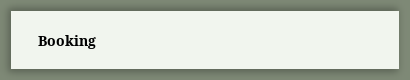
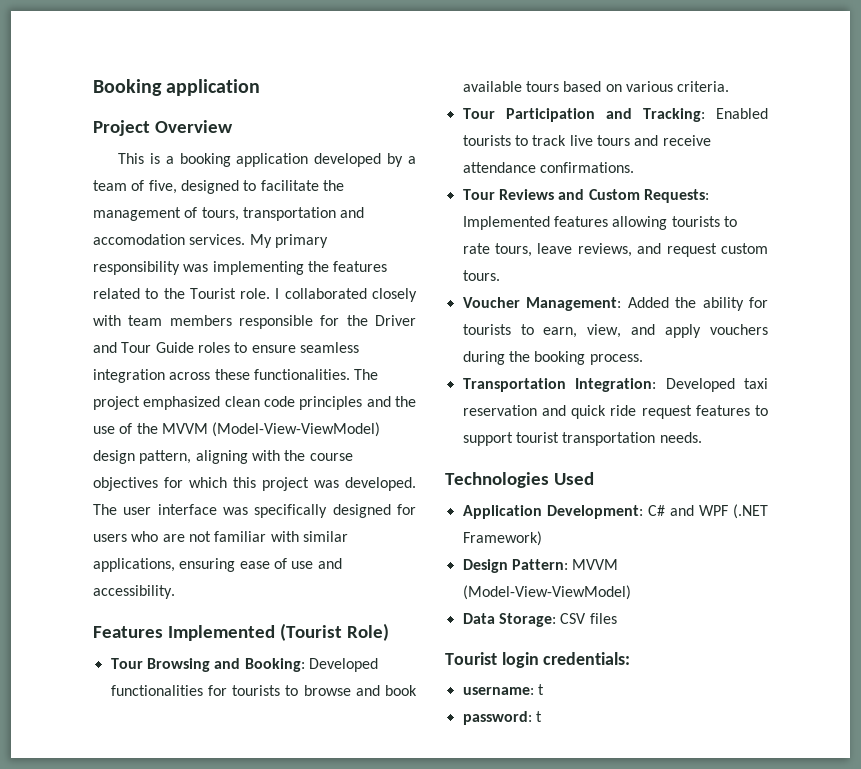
- Booking
+ Booking application
+ Project Overview
+ This is a booking application developed by a team of five, designed to facilitate the management of tours, transportation and accomodation services. My primary responsibility was implementing the features related to the Tourist role. I collaborated closely with team members responsible for the Driver and Tour Guide roles to ensure seamless integration across these functionalities. The project emphasized clean code principles and the use of the MVVM (Model-View-ViewModel) design pattern, aligning with the course objectives for which this project was developed. The user interface was specifically designed for users who are not familiar with similar applications, ensuring ease of use and accessibility.
+ Features Implemented (Tourist Role)
+ Tour Browsing and Booking: Developed functionalities for tourists to browse and book available tours based on various criteria.
+ Tour Participation and Tracking: Enabled tourists to track live tours and receive attendance confirmations.
+ Tour Reviews and Custom Requests: Implemented features allowing tourists to rate tours, leave reviews, and request custom tours.
+ Voucher Management: Added the ability for tourists to earn, view, and apply vouchers during the booking process.
+ Transportation Integration: Developed taxi reservation and quick ride request features to support tourist transportation needs.
+ Technologies Used
+ Application Development: C# and WPF (.NET Framework)
+ Design Pattern: MVVM (Model-View-ViewModel)
+ Data Storage: CSV files
+ Tourist login credentials:
+ username: t
+ password: t

